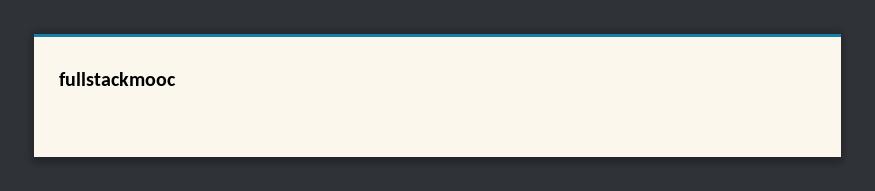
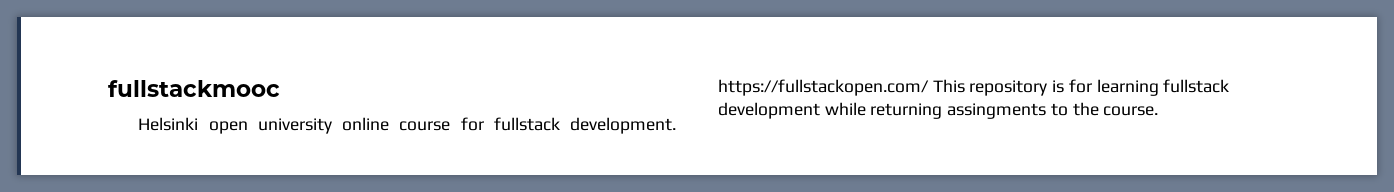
+ Helsinki open university online course for fullstack development. https://fullstackopen.com/ This repository is for learning fullstack development while returning assingments to the course.

